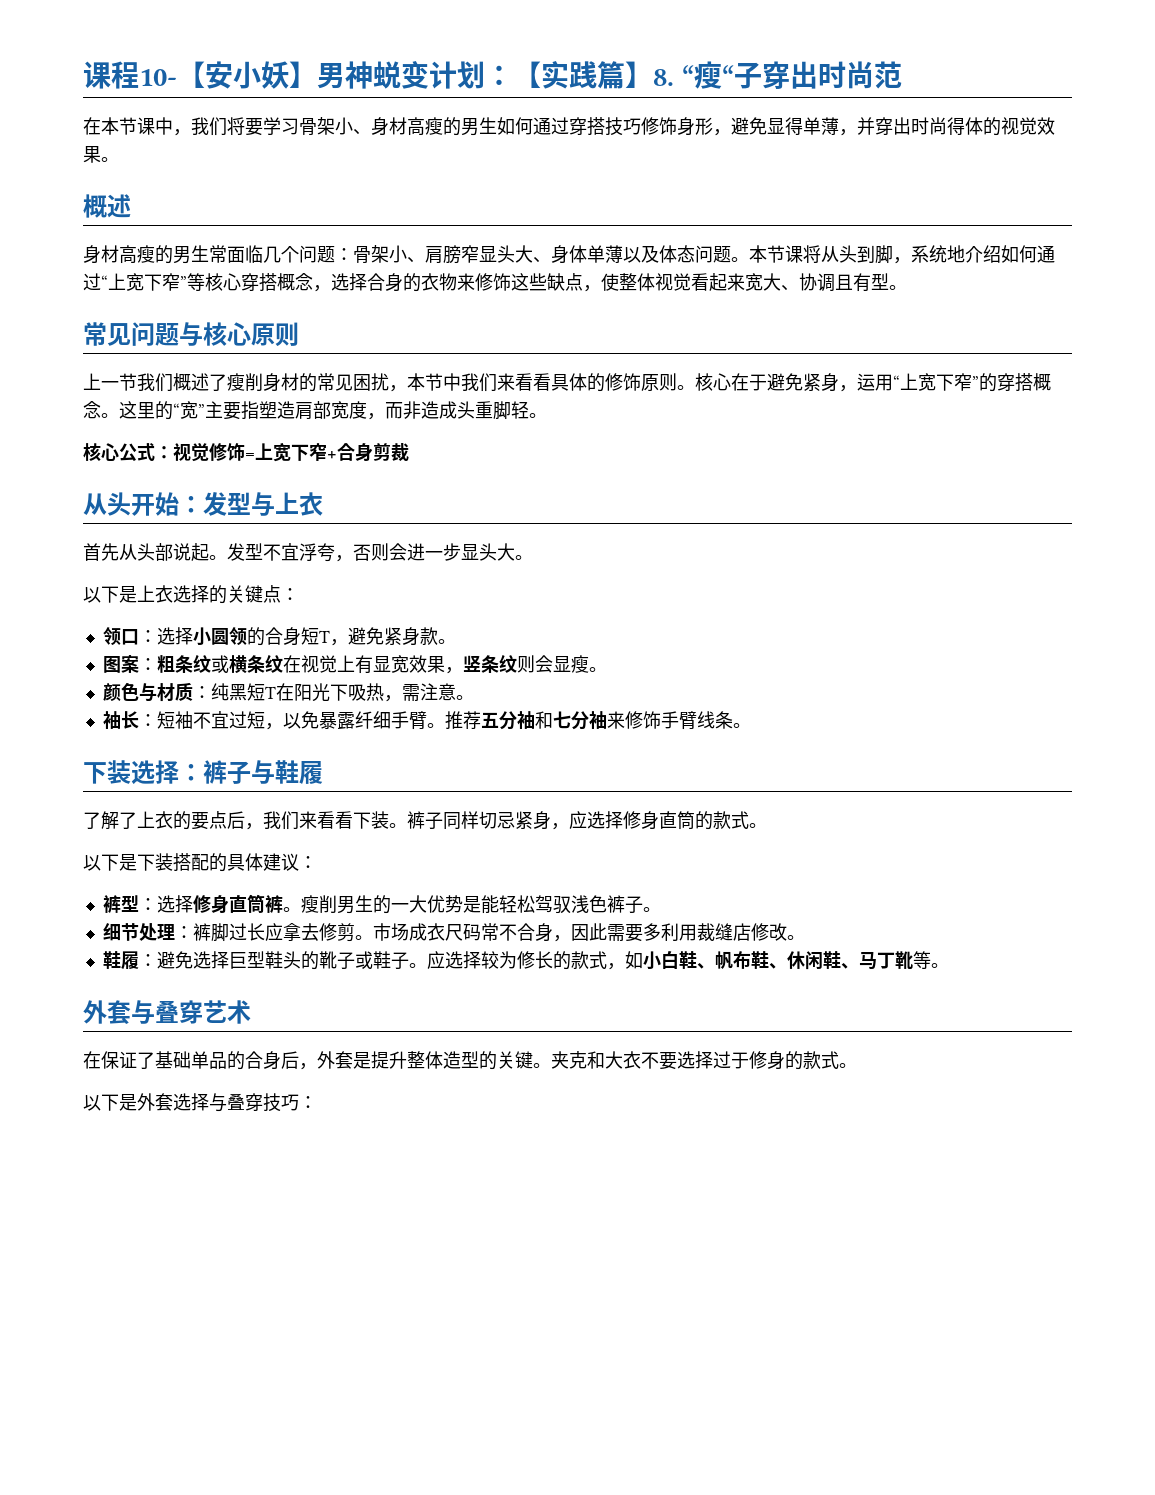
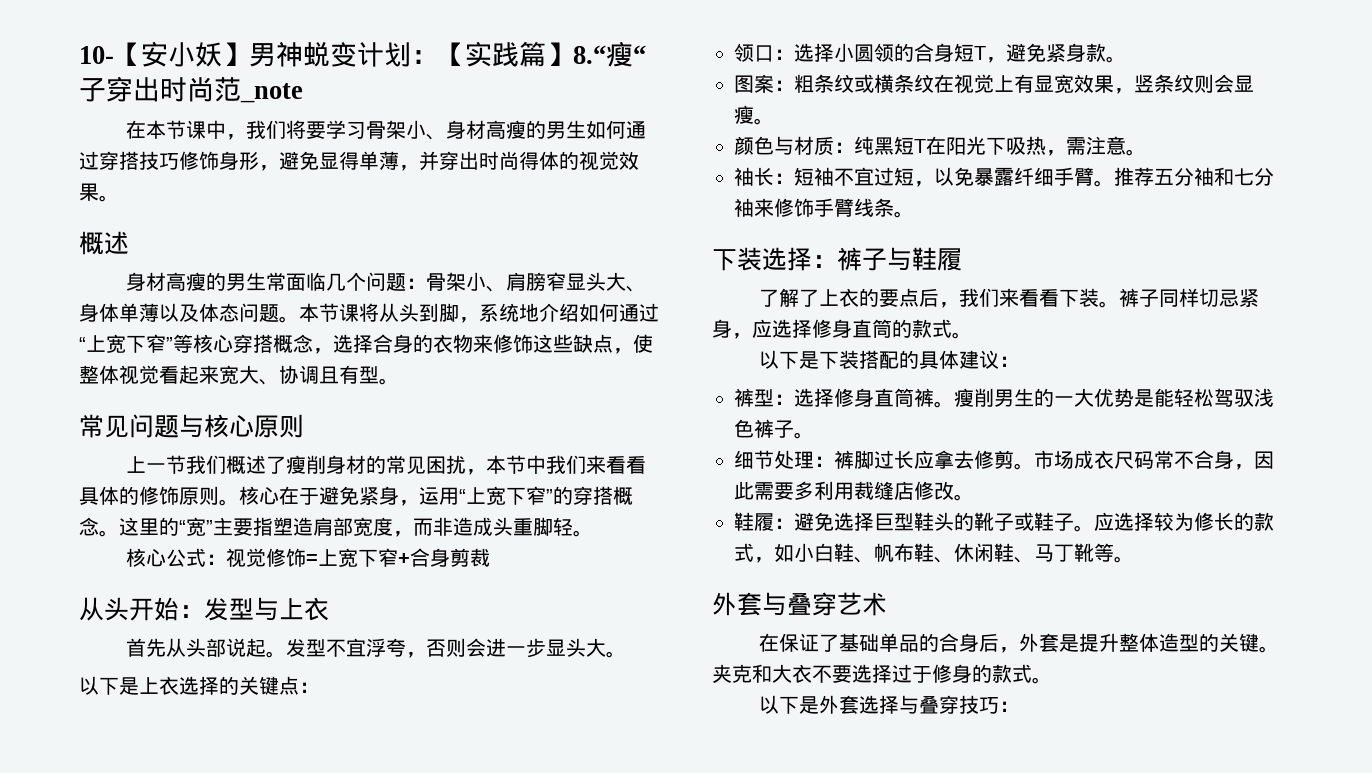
- 课程10-【安小妖】男神蜕变计划：【实践篇】8. “瘦“子穿出时尚范
+ 10-【安小妖】男神蜕变计划：【实践篇】8.“瘦“子穿出时尚范_note

